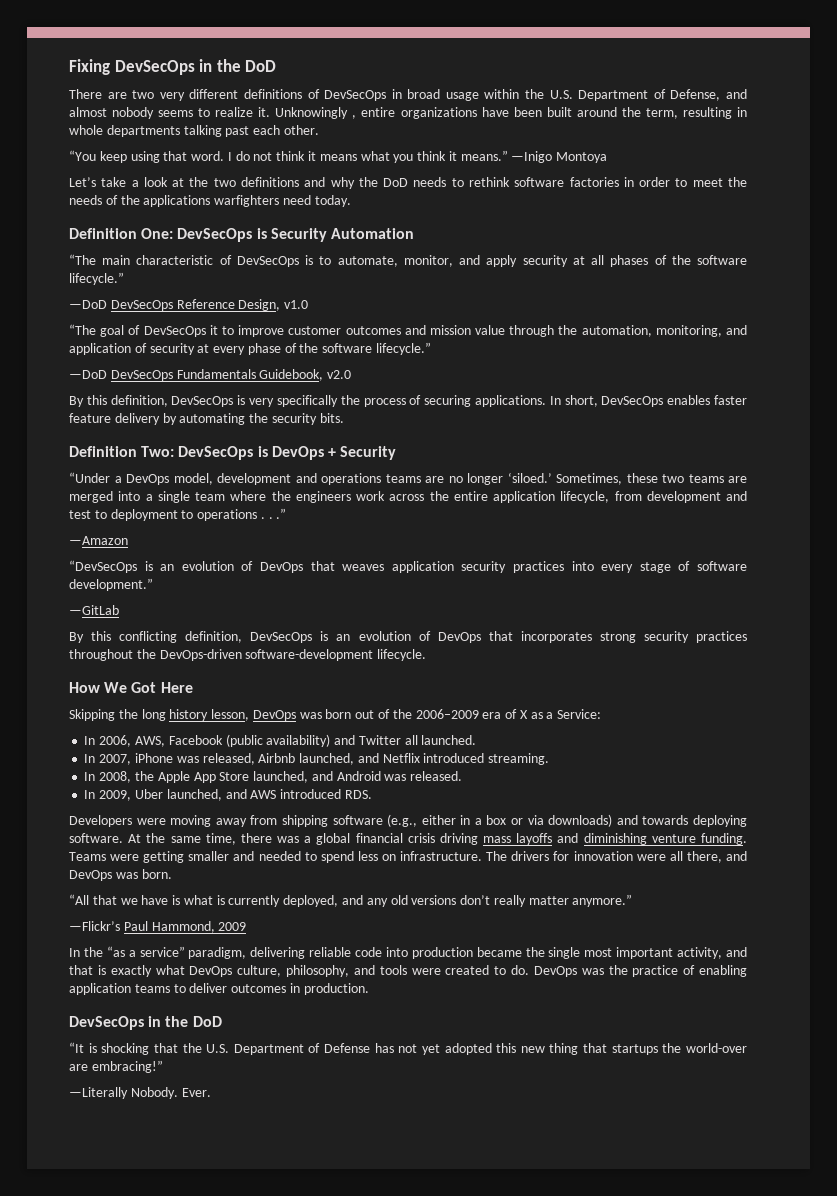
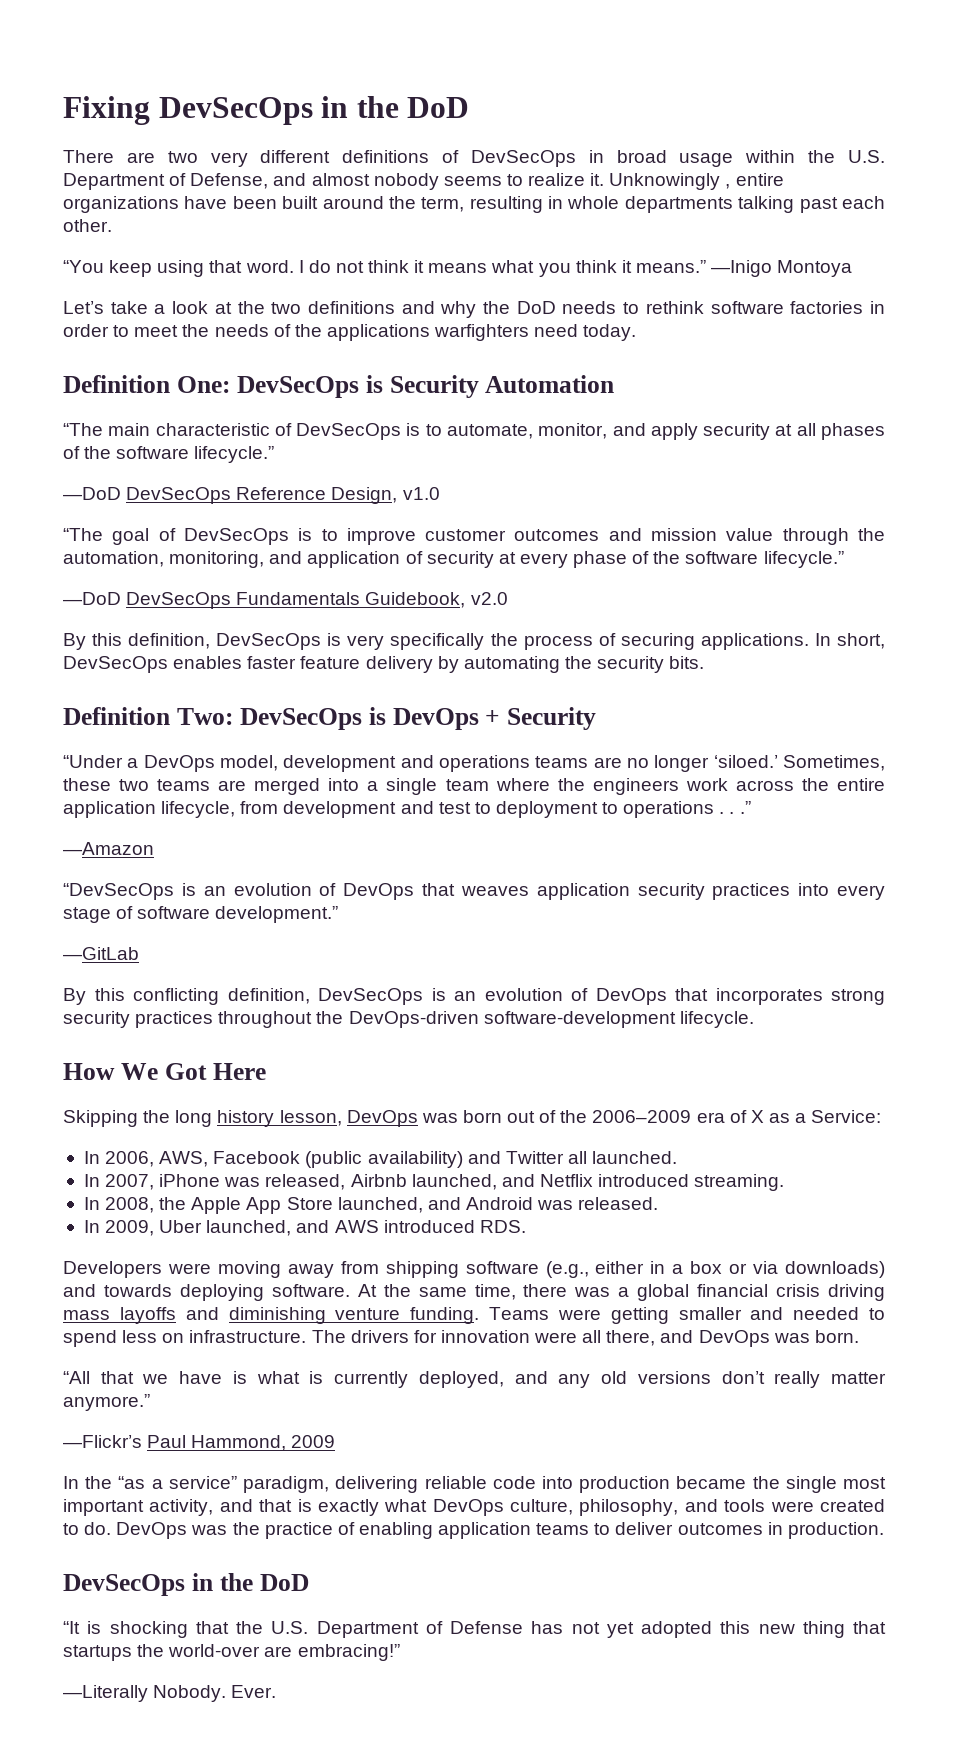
- “The goal of DevSecOps it to improve customer outcomes and mission value through the automation, monitoring, and application of security at every phase of the software lifecycle.”
+ “The goal of DevSecOps is to improve customer outcomes and mission value through the automation, monitoring, and application of security at every phase of the software lifecycle.”

